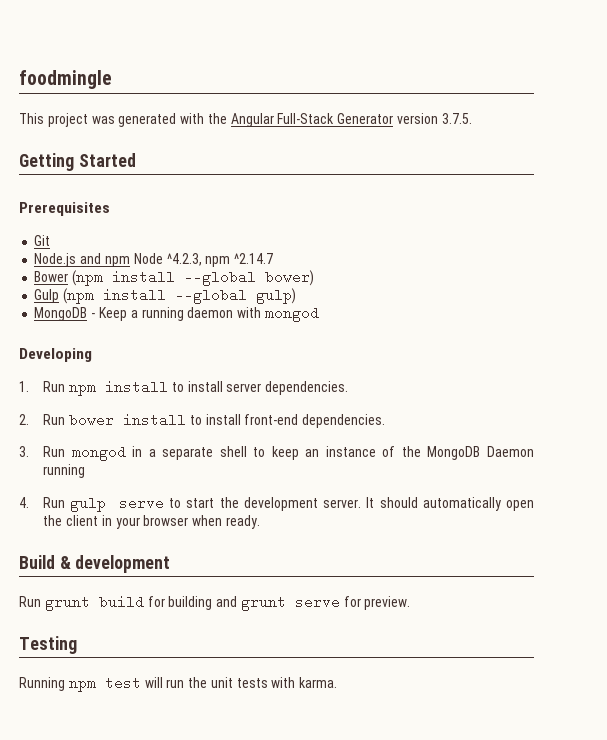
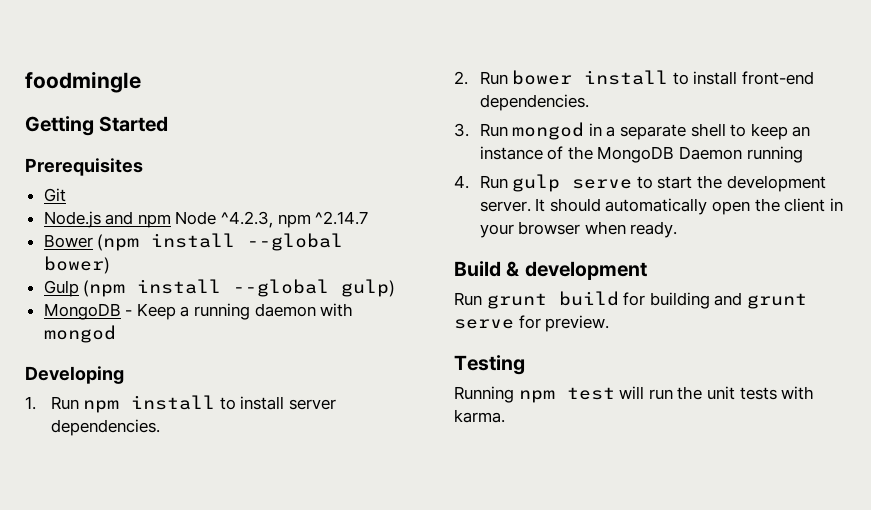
- This project was generated with the Angular Full-Stack Generator version 3.7.5.

